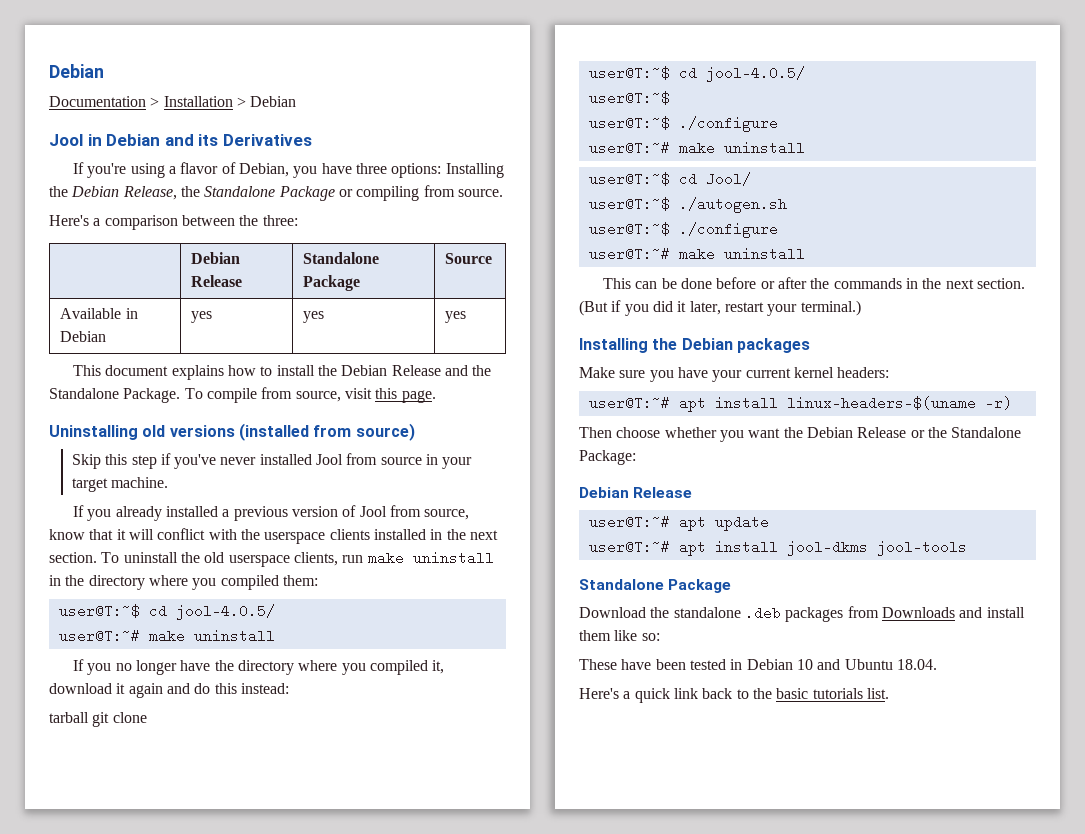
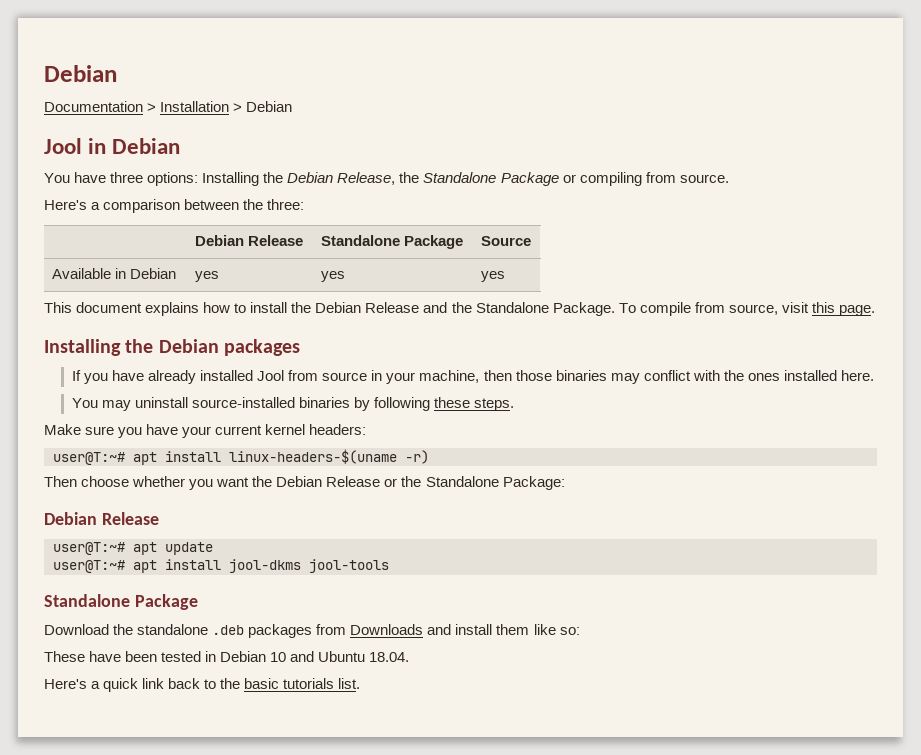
- Jool in Debian and its Derivatives
- If you're using a flavor of Debian, you have three options: Installing the Debian Release, the Standalone Package or compiling from source.
+ Jool in Debian
+ You have three options: Installing the Debian Release, the Standalone Package or compiling from source.
- Uninstalling old versions (installed from source)
- Skip this step if you've never installed Jool from source in your target machine.
- If you already installed a previous version of Jool from source, know that it will conflict with the userspace clients installed in the next section. To uninstall the old userspace clients, run make uninstall in the directory where you compiled them:
- user@T:~$ cd jool-4.0.5/
- user@T:~# make uninstall
- If you no longer have the directory where you compiled it, download it again and do this instead:
- tarball git clone
- user@T:~$ cd jool-4.0.5/
- user@T:~$
- user@T:~$ ./configure
- user@T:~# make uninstall
- user@T:~$ cd Jool/
- user@T:~$ ./autogen.sh
- user@T:~$ ./configure
- user@T:~# make uninstall
- This can be done before or after the commands in the next section. (But if you did it later, restart your terminal.)
  Installing the Debian packages
+ If you have already installed Jool from source in your machine, then those binaries may conflict with the ones installed here.
+ You may uninstall source-installed binaries by following these steps.

